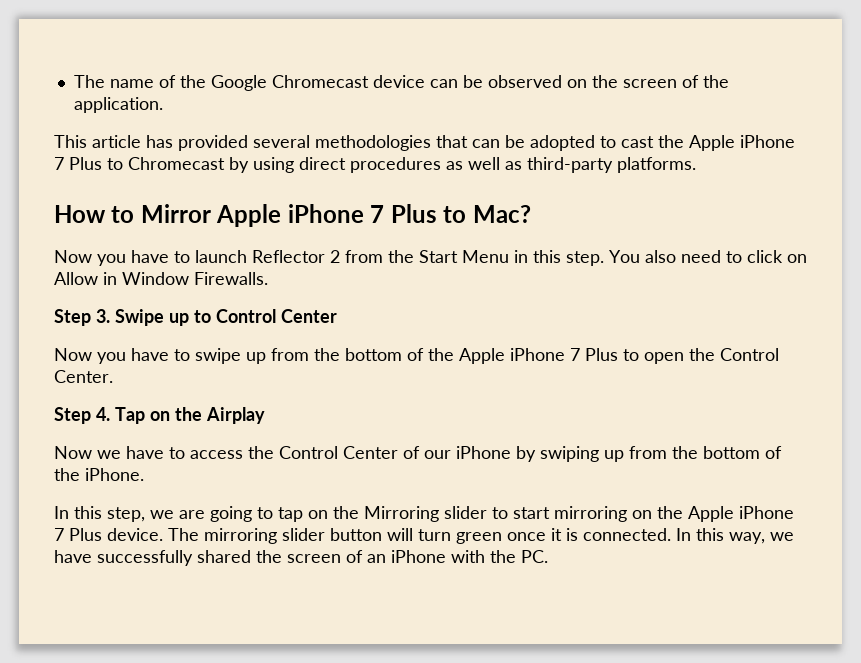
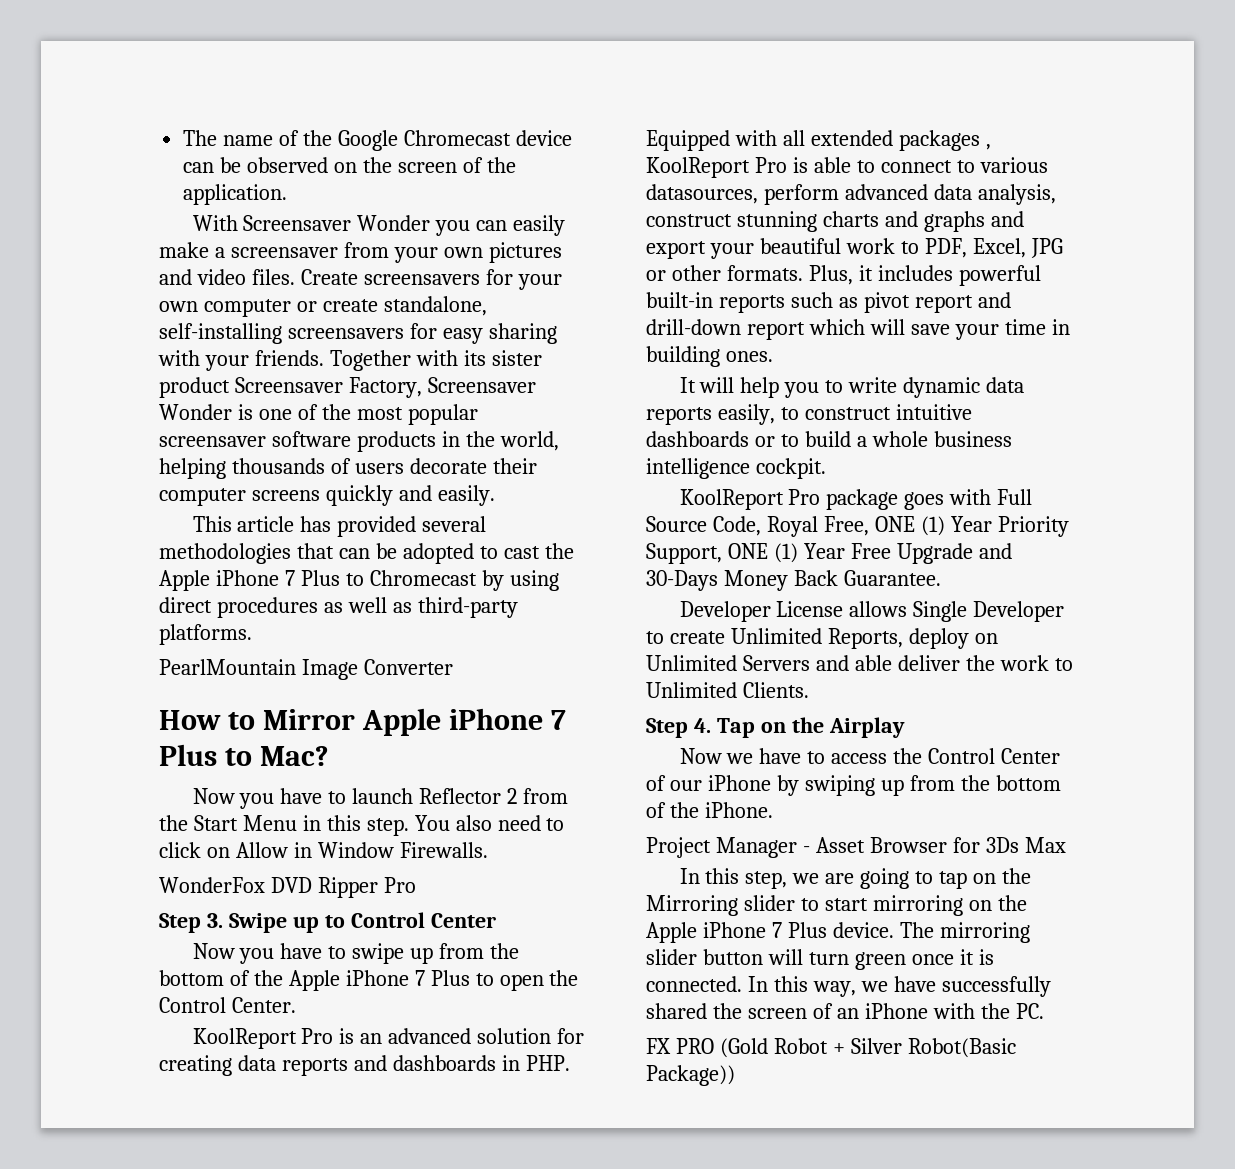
+ With Screensaver Wonder you can easily make a screensaver from your own pictures and video files. Create screensavers for your own computer or create standalone, self-installing screensavers for easy sharing with your friends. Together with its sister product Screensaver Factory, Screensaver Wonder is one of the most popular screensaver software products in the world, helping thousands of users decorate their computer screens quickly and easily.
+ PearlMountain Image Converter
+ WonderFox DVD Ripper Pro
+ KoolReport Pro is an advanced solution for creating data reports and dashboards in PHP. Equipped with all extended packages , KoolReport Pro is able to connect to various datasources, perform advanced data analysis, construct stunning charts and graphs and export your beautiful work to PDF, Excel, JPG or other formats. Plus, it includes powerful built-in reports such as pivot report and drill-down report which will save your time in building ones.
+ It will help you to write dynamic data reports easily, to construct intuitive dashboards or to build a whole business intelligence cockpit.
+ KoolReport Pro package goes with Full Source Code, Royal Free, ONE (1) Year Priority Support, ONE (1) Year Free Upgrade and 30-Days Money Back Guarantee.
+ Developer License allows Single Developer to create Unlimited Reports, deploy on Unlimited Servers and able deliver the work to Unlimited Clients.
+ Project Manager - Asset Browser for 3Ds Max
+ FX PRO (Gold Robot + Silver Robot(Basic Package))

